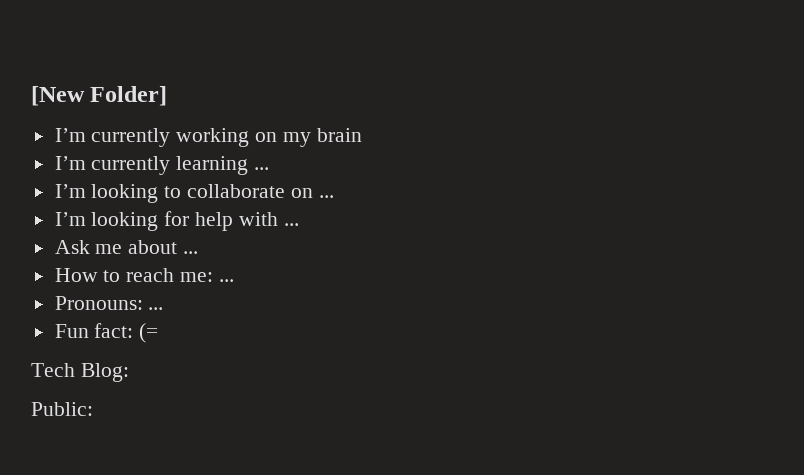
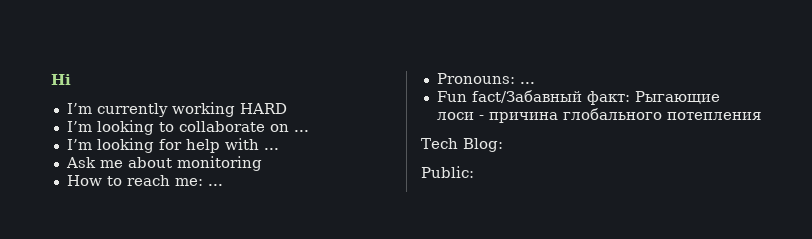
- [New Folder]
+ Hi
- I’m currently working on my brain
- I’m currently learning ...
+ I’m currently working HARD
- Ask me about ...
+ Ask me about monitoring
- Fun fact: (=
+ Fun fact/Забавный факт: Рыгающие лоси - причина глобального потепления

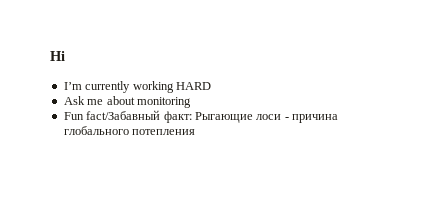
- I’m looking to collaborate on ...
- I’m looking for help with ...
  Ask me about monitoring
- How to reach me: ...
- Pronouns: ...
- Tech Blog:
- Public:

